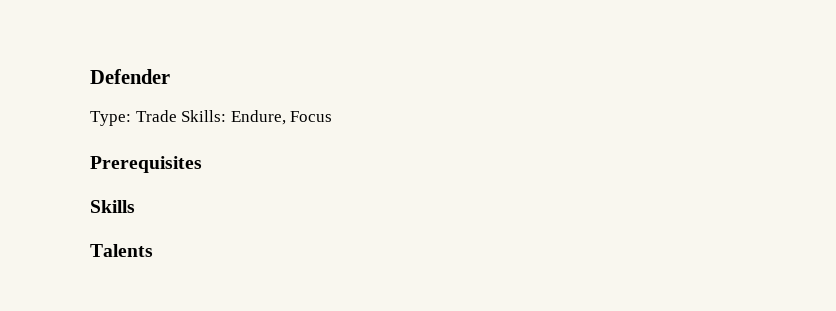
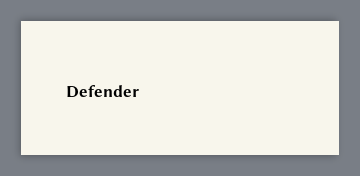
- Type: Trade Skills: Endure, Focus
- Prerequisites
- Skills
- Talents

